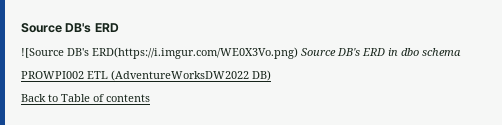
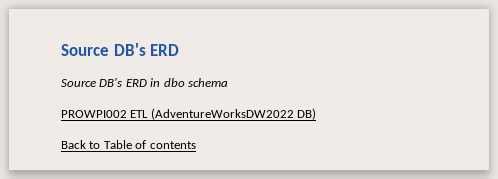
- ![Source DB's ERD(https://i.imgur.com/WE0X3Vo.png) Source DB's ERD in dbo schema
+ Source DB's ERD in dbo schema

